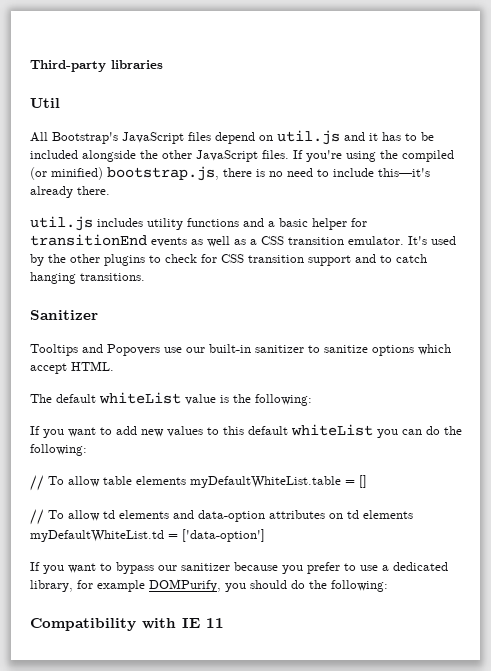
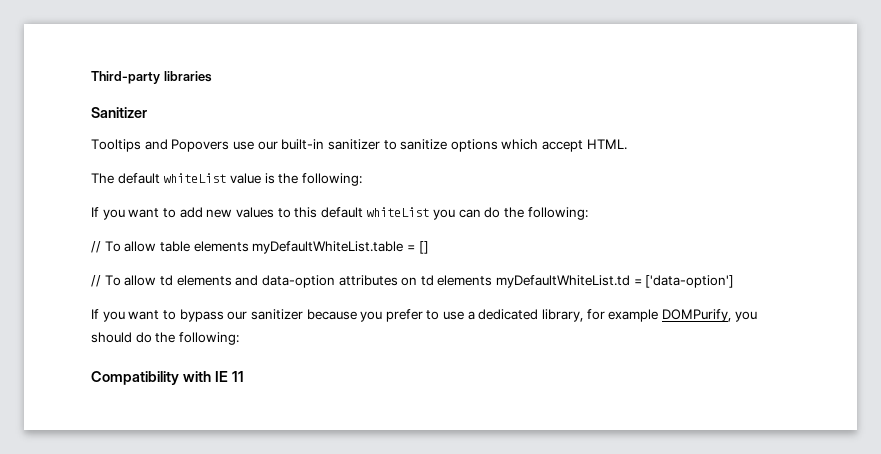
- Util
- All Bootstrap's JavaScript files depend on util.js and it has to be included alongside the other JavaScript files. If you're using the compiled (or minified) bootstrap.js, there is no need to include this—it's already there.
- util.js includes utility functions and a basic helper for transitionEnd events as well as a CSS transition emulator. It's used by the other plugins to check for CSS transition support and to catch hanging transitions.

